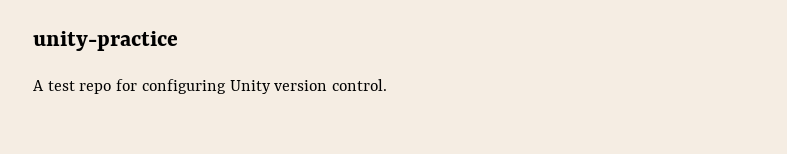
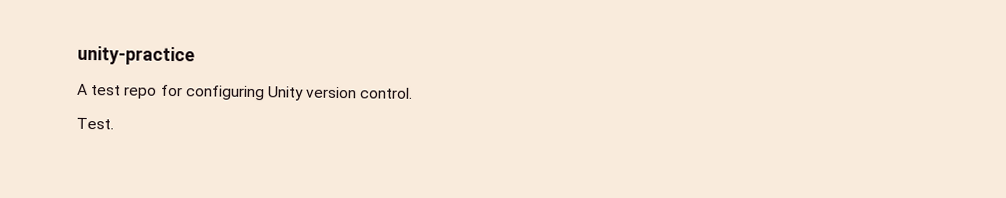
+ Test.

